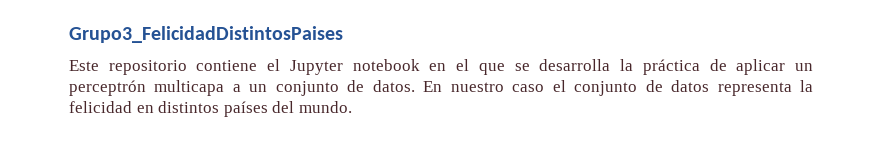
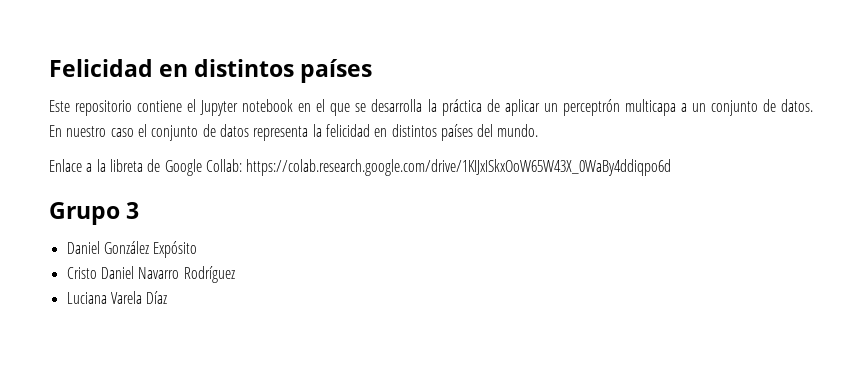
- Grupo3_FelicidadDistintosPaises
+ Felicidad en distintos países
+ Enlace a la libreta de Google Collab: https://colab.research.google.com/drive/1KIJxISkxOoW65W43X_0WaBy4ddiqpo6d
+ Grupo 3
+ Daniel González Expósito
+ Cristo Daniel Navarro Rodríguez
+ Luciana Varela Díaz

